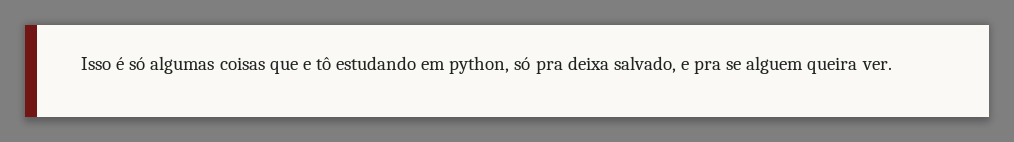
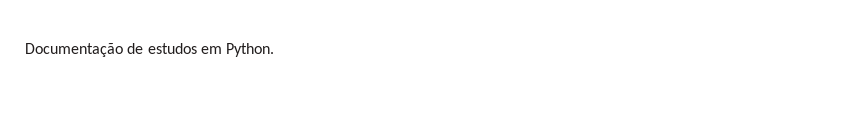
- Isso é só algumas coisas que e tô estudando em python, só pra deixa salvado, e pra se alguem queira ver.
+ Documentação de estudos em Python.

